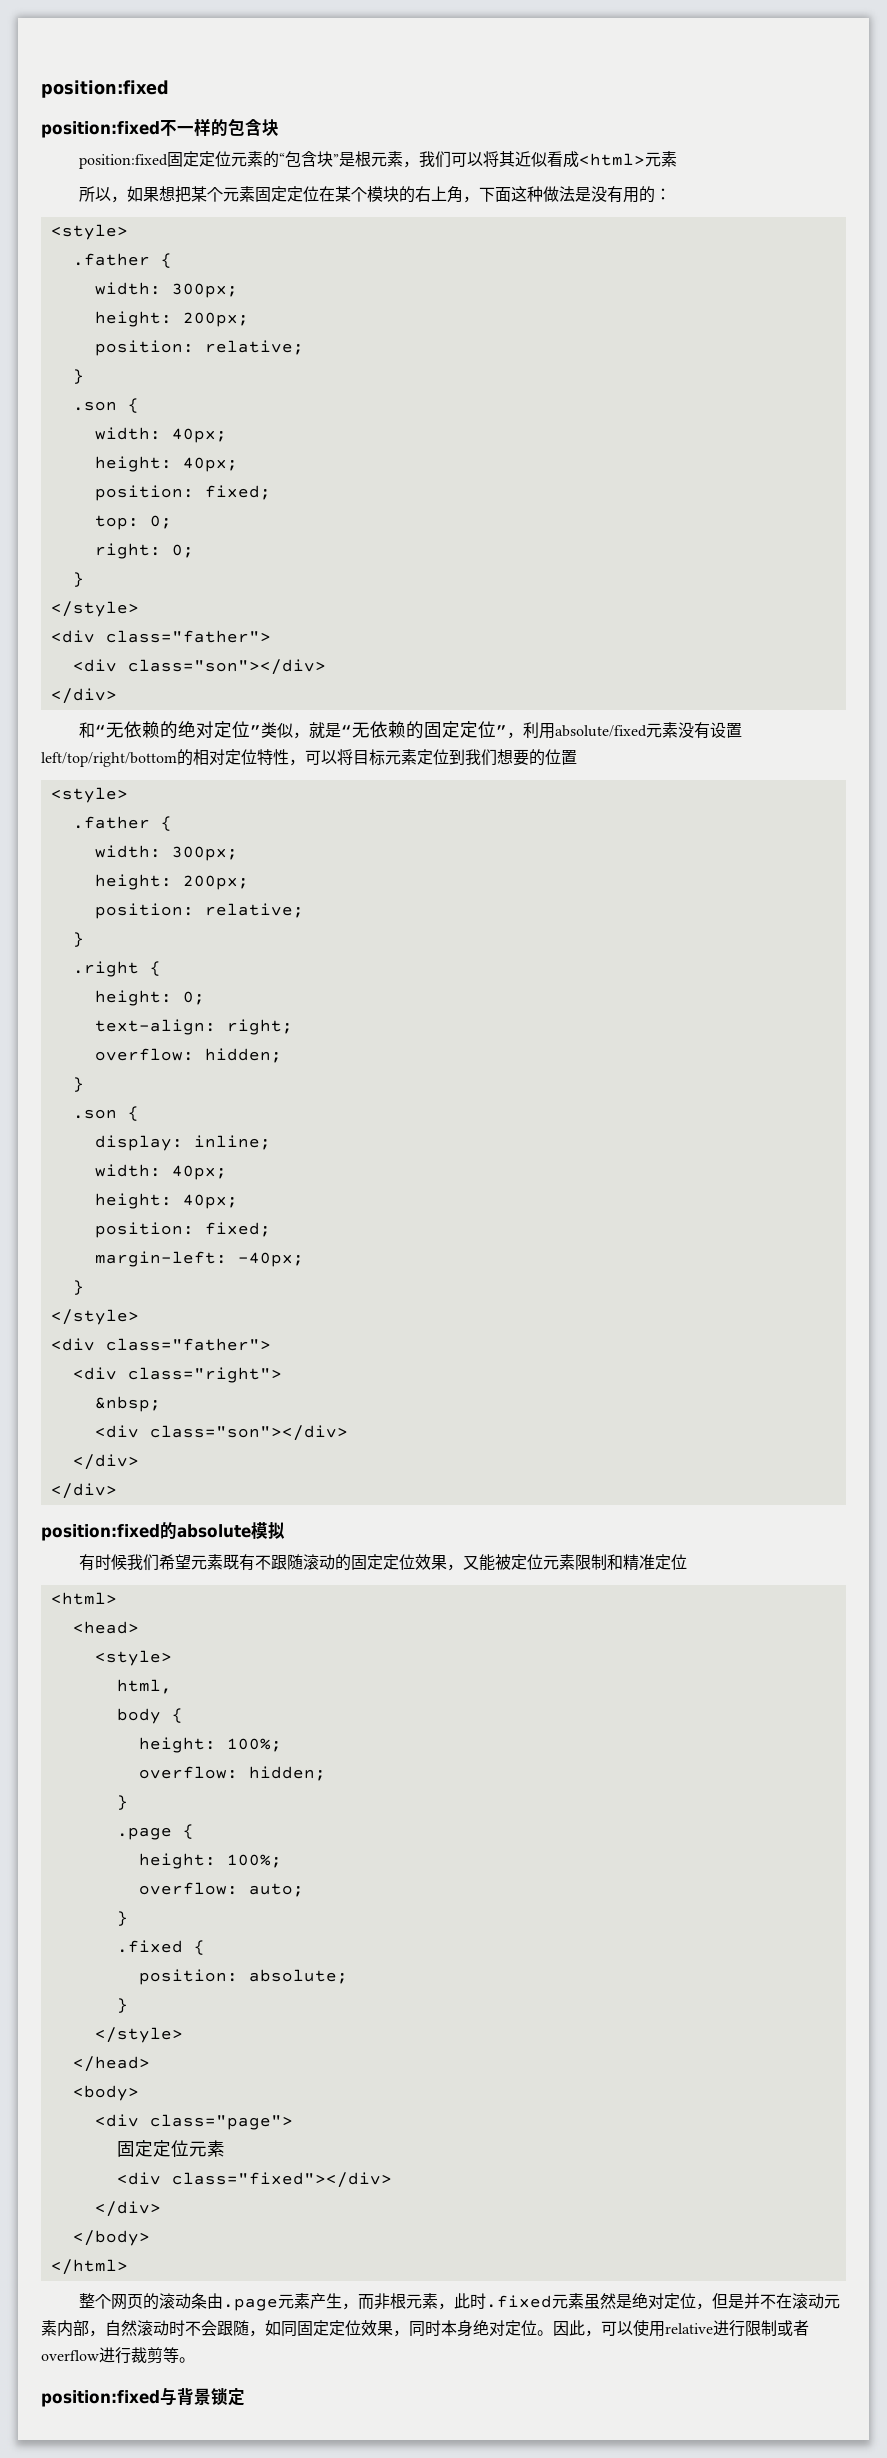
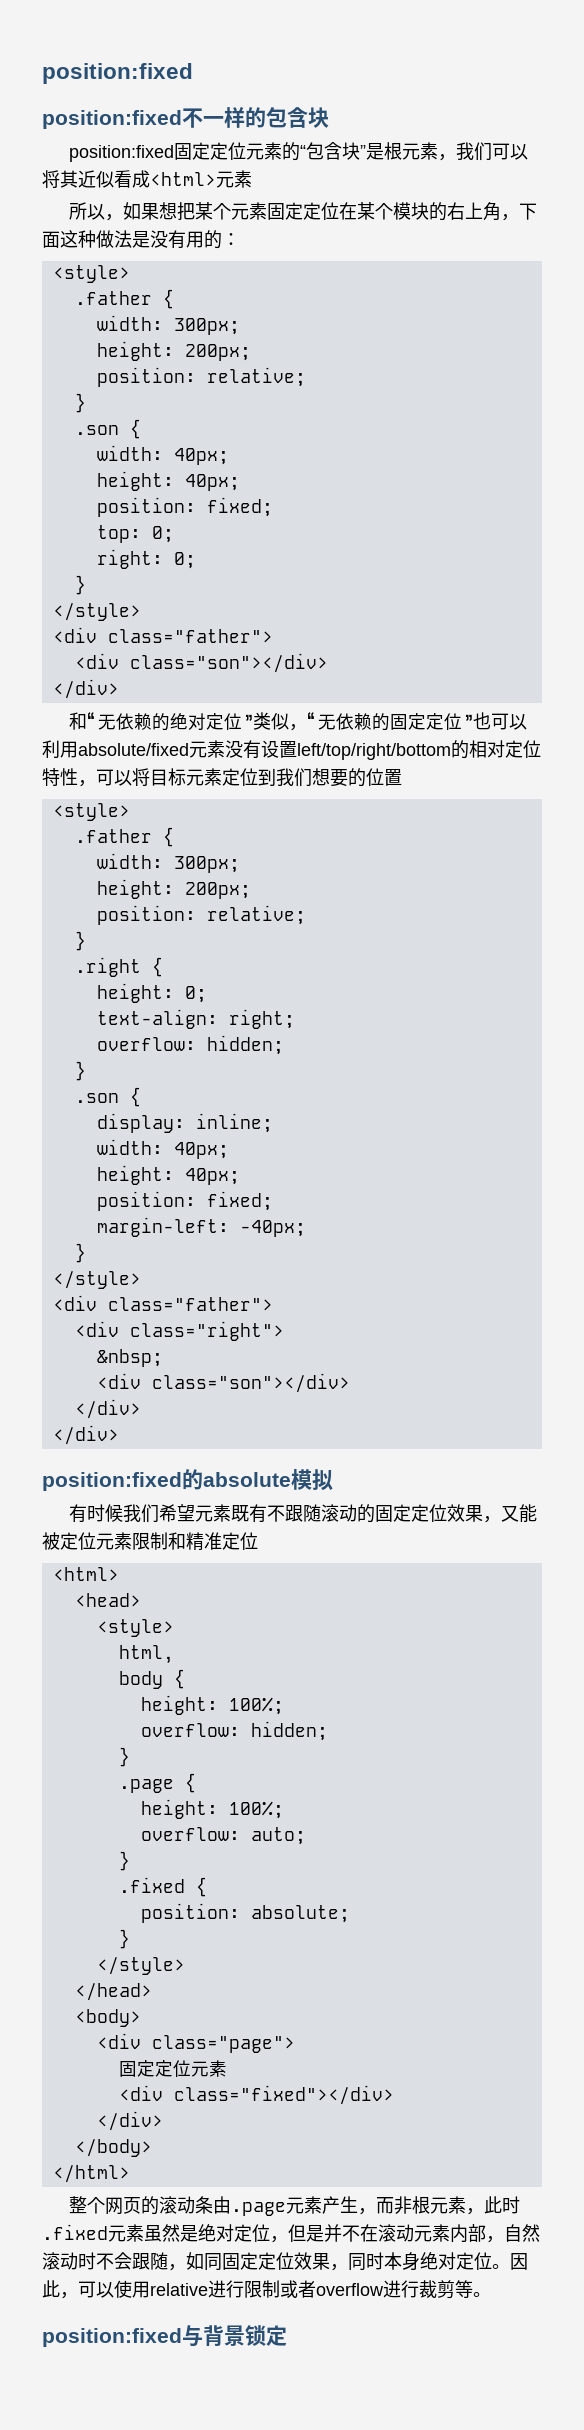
- 和“无依赖的绝对定位”类似，就是“无依赖的固定定位”，利用absolute/fixed元素没有设置left/top/right/bottom的相对定位特性，可以将目标元素定位到我们想要的位置
+ 和“无依赖的绝对定位”类似，“无依赖的固定定位”也可以利用absolute/fixed元素没有设置left/top/right/bottom的相对定位特性，可以将目标元素定位到我们想要的位置

